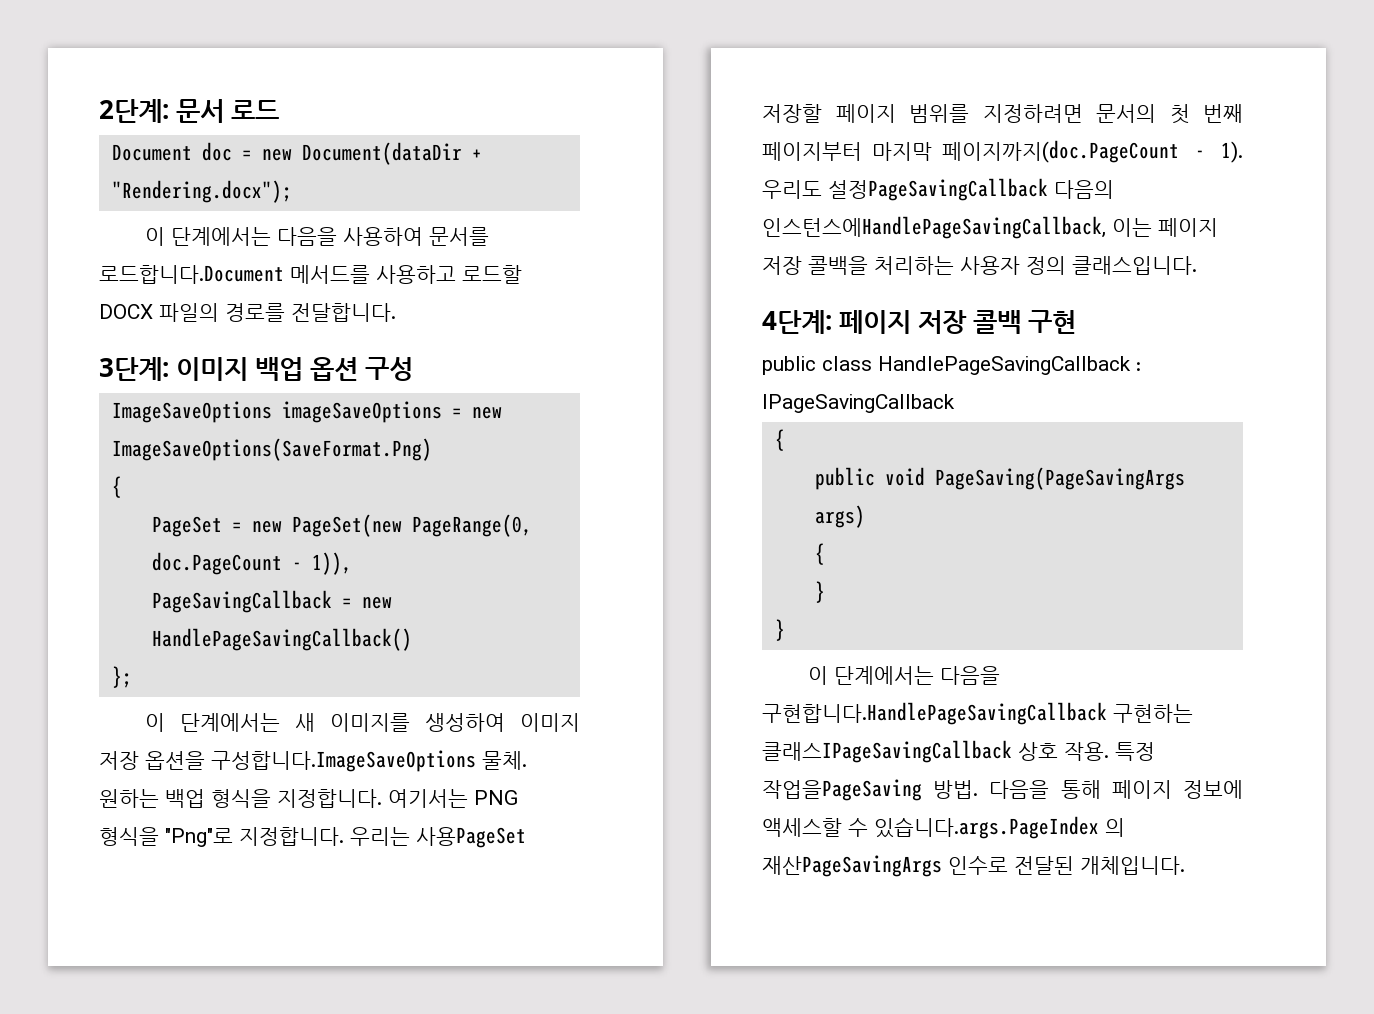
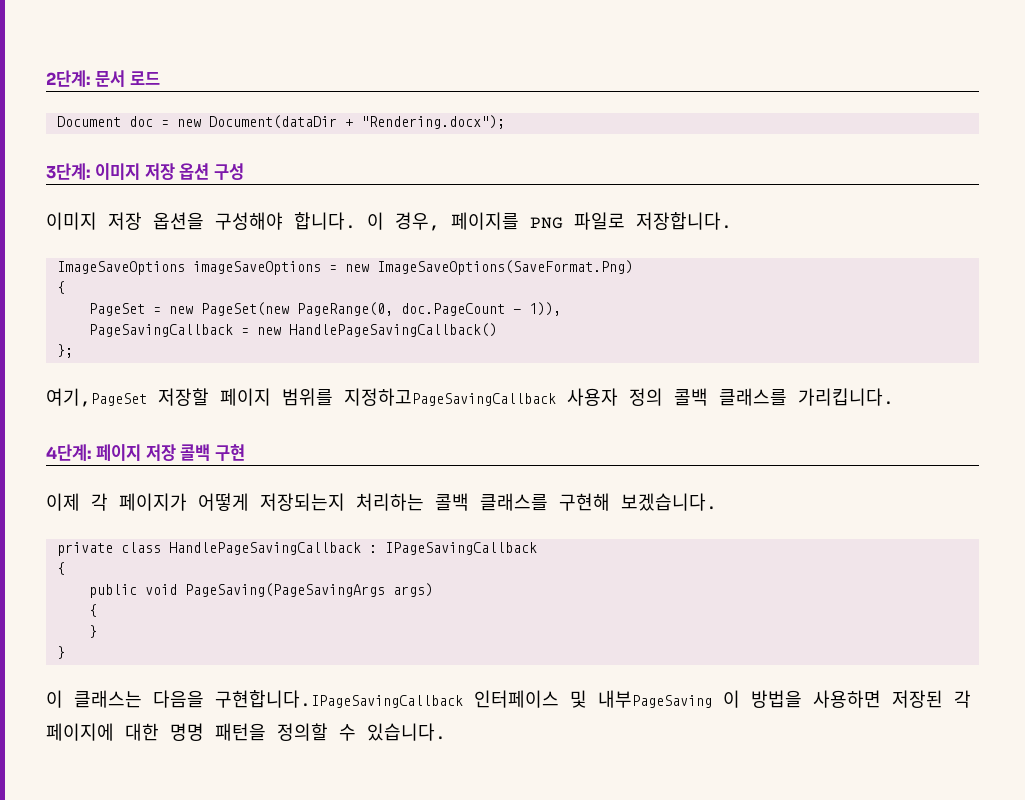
- 이 단계에서는 다음을 사용하여 문서를 로드합니다.Document 메서드를 사용하고 로드할 DOCX 파일의 경로를 전달합니다.
- 3단계: 이미지 백업 옵션 구성
+ 3단계: 이미지 저장 옵션 구성
+ 이미지 저장 옵션을 구성해야 합니다. 이 경우, 페이지를 PNG 파일로 저장합니다.
- 이 단계에서는 새 이미지를 생성하여 이미지 저장 옵션을 구성합니다.ImageSaveOptions 물체. 원하는 백업 형식을 지정합니다. 여기서는 PNG 형식을 "Png"로 지정합니다. 우리는 사용PageSet 저장할 페이지 범위를 지정하려면 문서의 첫 번째 페이지부터 마지막 페이지까지(doc.PageCount - 1). 우리도 설정PageSavingCallback 다음의 인스턴스에HandlePageSavingCallback, 이는 페이지 저장 콜백을 처리하는 사용자 정의 클래스입니다.
+ 여기,PageSet 저장할 페이지 범위를 지정하고PageSavingCallback 사용자 정의 콜백 클래스를 가리킵니다.
- public class HandlePageSavingCallback : IPageSavingCallback
+ 이제 각 페이지가 어떻게 저장되는지 처리하는 콜백 클래스를 구현해 보겠습니다.
+ private class HandlePageSavingCallback : IPageSavingCallback
- 이 단계에서는 다음을 구현합니다.HandlePageSavingCallback 구현하는 클래스IPageSavingCallback 상호 작용. 특정 작업을PageSaving 방법. 다음을 통해 페이지 정보에 액세스할 수 있습니다.args.PageIndex 의 재산PageSavingArgs 인수로 전달된 개체입니다.
+ 이 클래스는 다음을 구현합니다.IPageSavingCallback 인터페이스 및 내부PageSaving 이 방법을 사용하면 저장된 각 페이지에 대한 명명 패턴을 정의할 수 있습니다.

